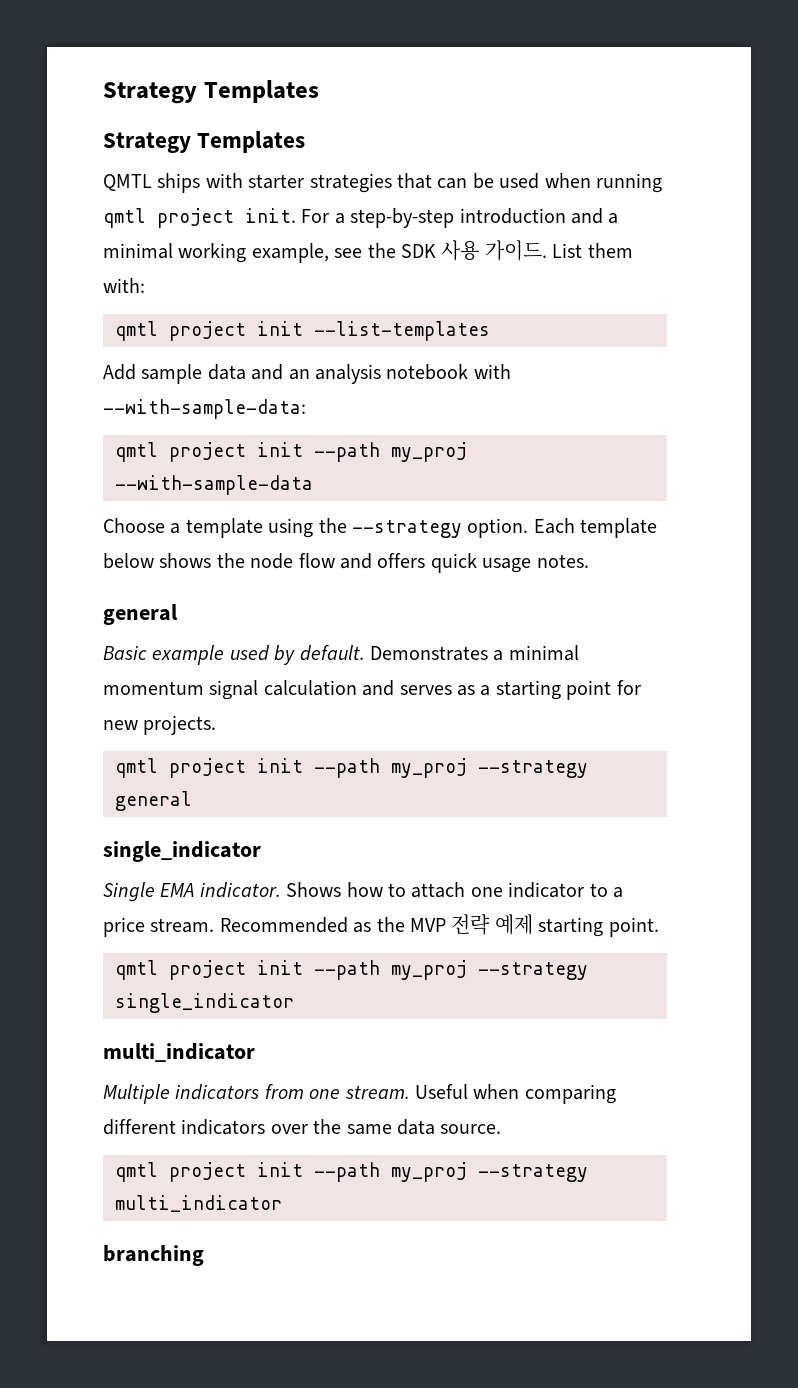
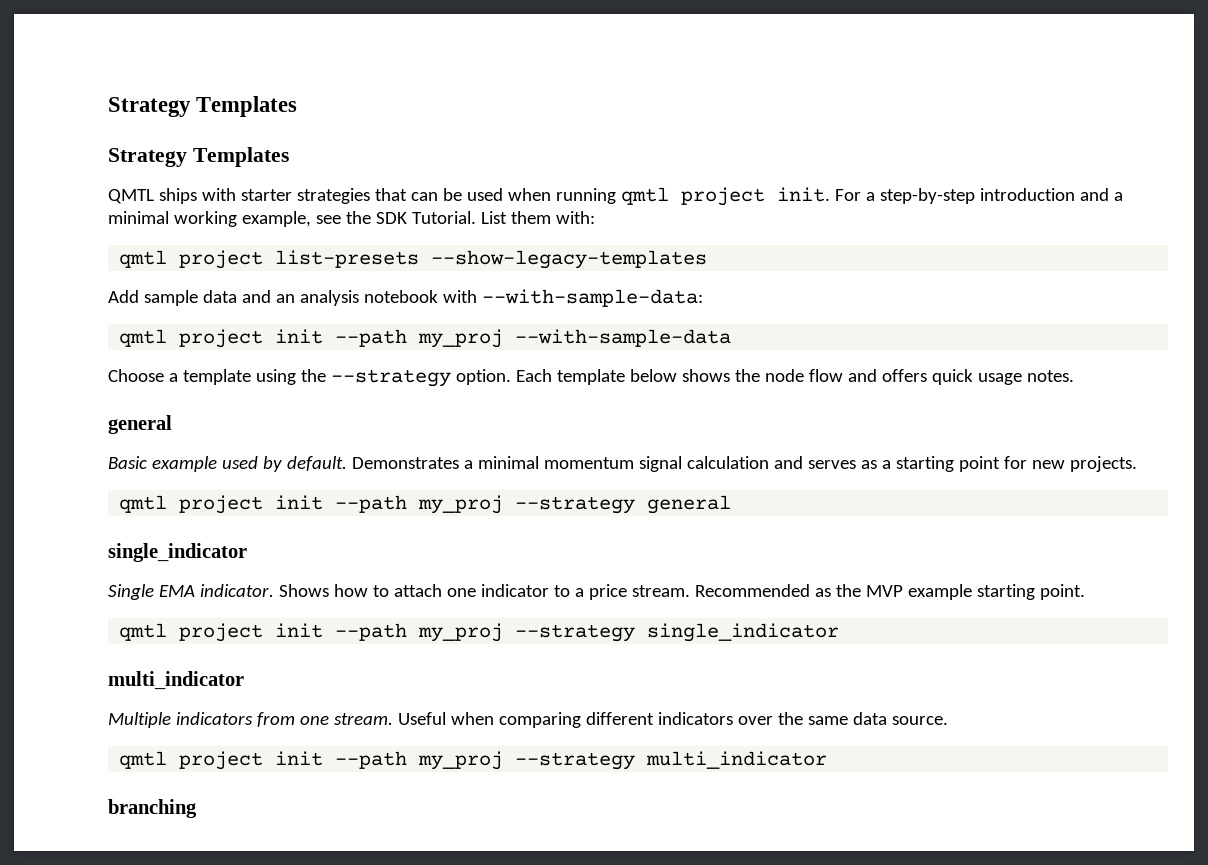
- For a step-by-step introduction and a minimal working example, see the SDK 사용 가이드.
+ For a step-by-step introduction and a minimal working example, see the SDK Tutorial.
- qmtl project init --list-templates
+ qmtl project list-presets --show-legacy-templates
- Recommended as the MVP 전략 예제 starting point.
+ Recommended as the MVP example starting point.

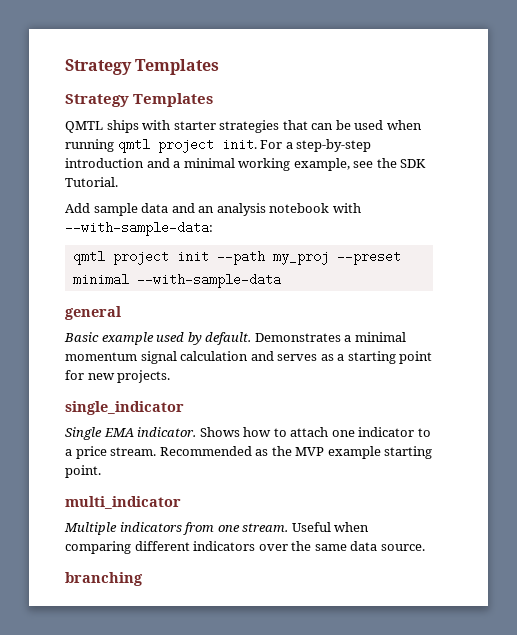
- List them with:
- qmtl project list-presets --show-legacy-templates
- qmtl project init --path my_proj --with-sample-data
+ qmtl project init --path my_proj --preset minimal --with-sample-data
- Choose a template using the --strategy option. Each template below shows the node flow and offers quick usage notes.
- qmtl project init --path my_proj --strategy general
- qmtl project init --path my_proj --strategy single_indicator
- qmtl project init --path my_proj --strategy multi_indicator

